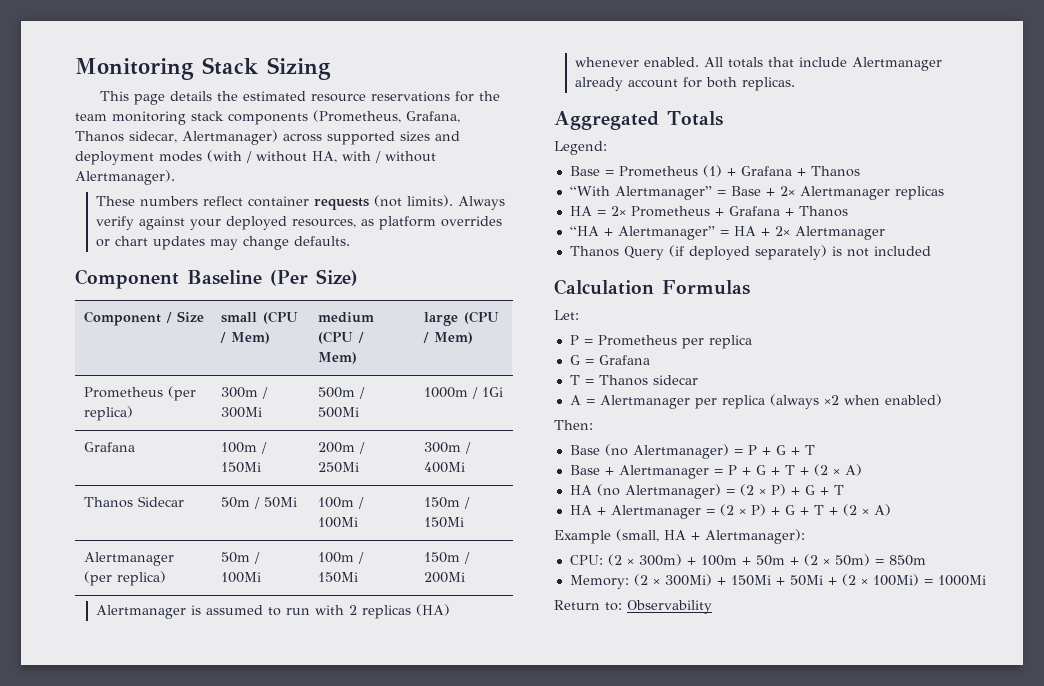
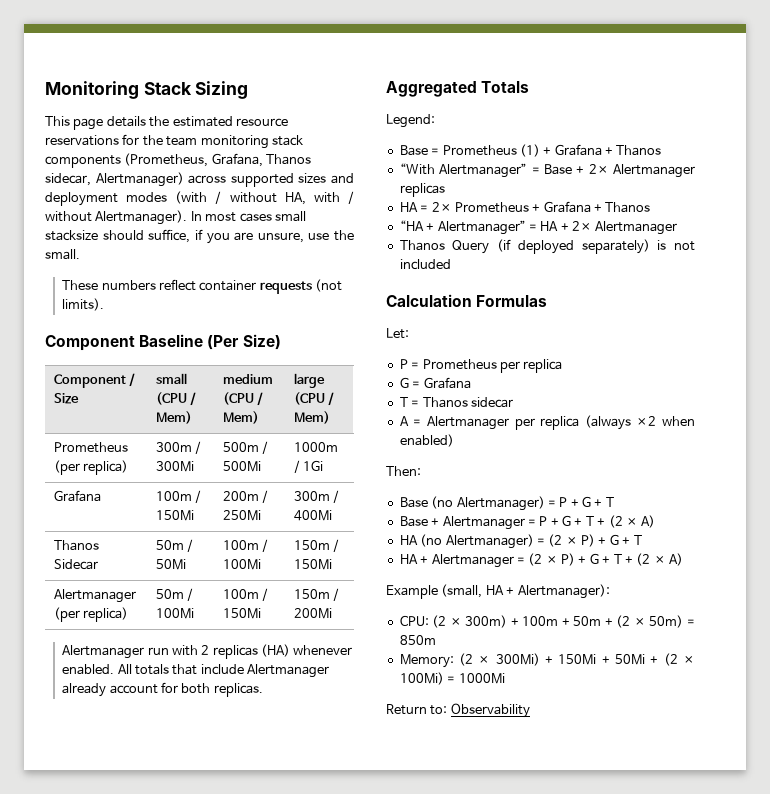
+ In most cases small stacksize should suffice, if you are unsure, use the small.
- Always verify against your deployed resources, as platform overrides or chart updates may change defaults.
- Alertmanager is assumed to run with 2 replicas (HA) whenever enabled.
+ Alertmanager run with 2 replicas (HA) whenever enabled.

